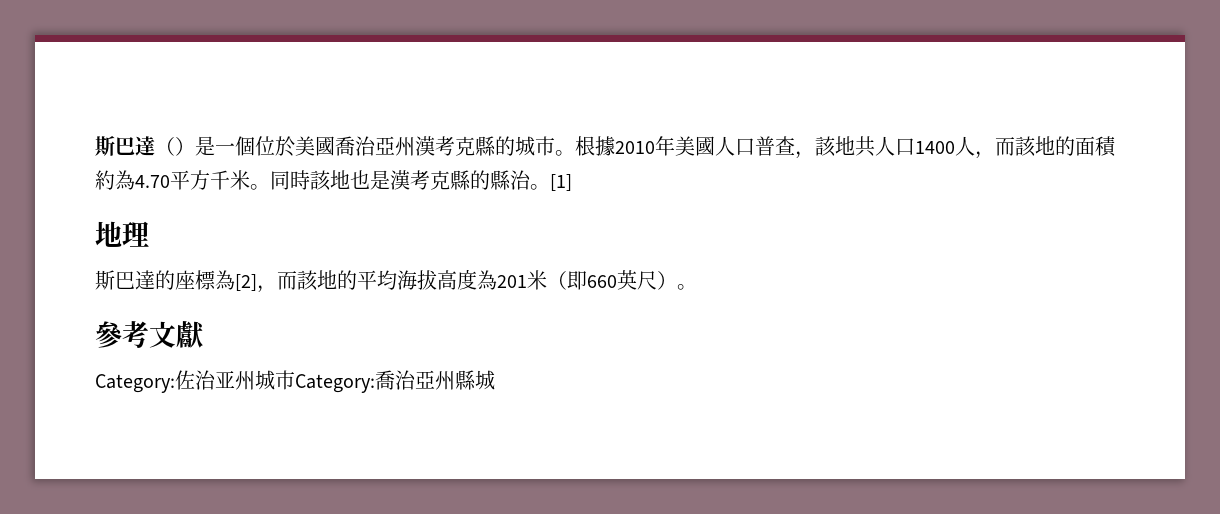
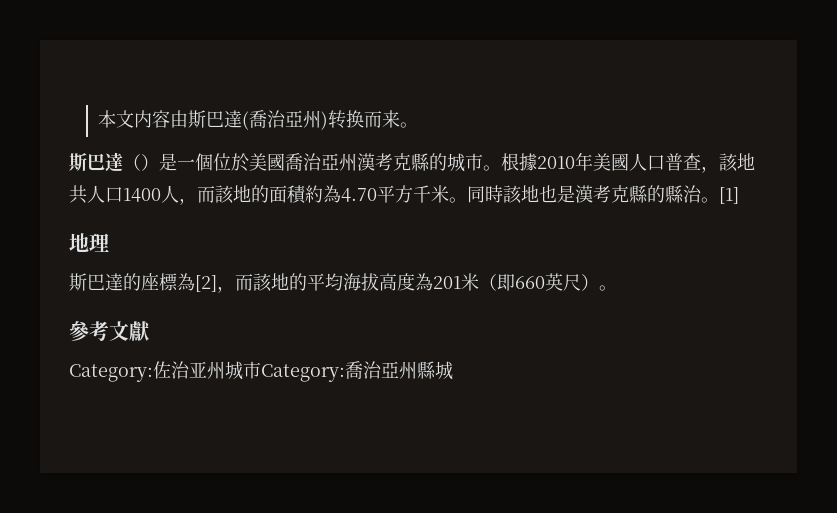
+ 本文内容由斯巴達(喬治亞州)转换而来。

